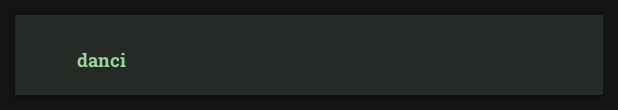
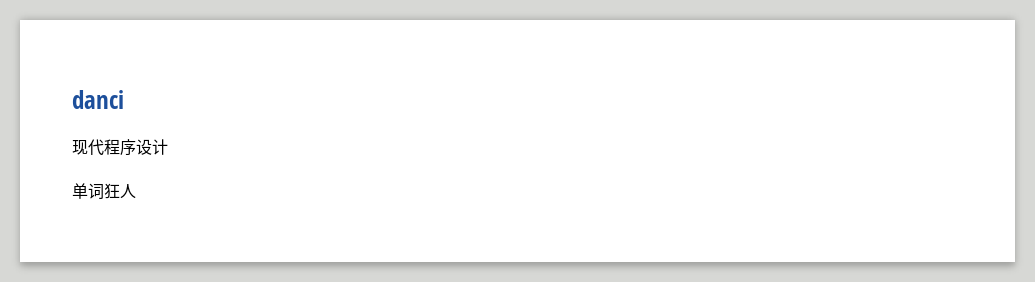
+ 现代程序设计
+ 单词狂人

